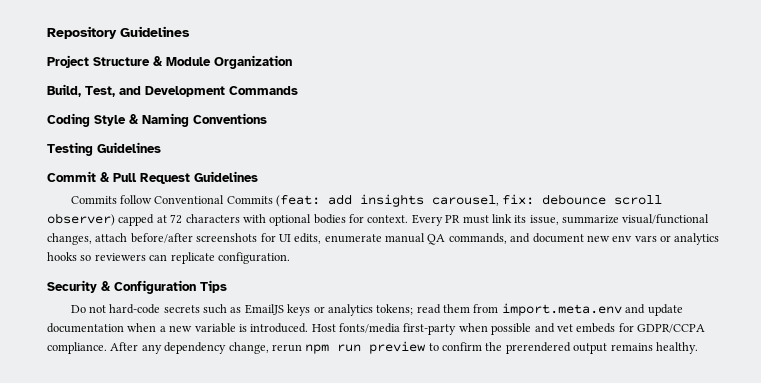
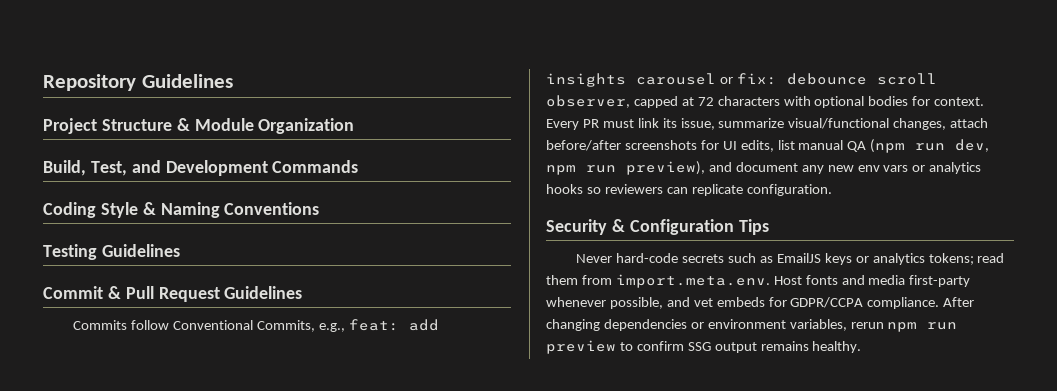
- Commits follow Conventional Commits (feat: add insights carousel, fix: debounce scroll observer) capped at 72 characters with optional bodies for context.
+ Commits follow Conventional Commits, e.g., feat: add insights carousel or fix: debounce scroll observer, capped at 72 characters with optional bodies for context.
- Every PR must link its issue, summarize visual/functional changes, attach before/after screenshots for UI edits, enumerate manual QA commands, and document new env vars or analytics hooks so reviewers can replicate configuration.
+ Every PR must link its issue, summarize visual/functional changes, attach before/after screenshots for UI edits, list manual QA (npm run dev, npm run preview), and document any new env vars or analytics hooks so reviewers can replicate configuration.
- Do not hard-code secrets such as EmailJS keys or analytics tokens; read them from import.meta.env and update documentation when a new variable is introduced. Host fonts/media first-party when possible and vet embeds for GDPR/CCPA compliance.
+ Never hard-code secrets such as EmailJS keys or analytics tokens; read them from import.meta.env. Host fonts and media first-party whenever possible, and vet embeds for GDPR/CCPA compliance.
- After any dependency change, rerun npm run preview to confirm the prerendered output remains healthy.
+ After changing dependencies or environment variables, rerun npm run preview to confirm SSG output remains healthy.

